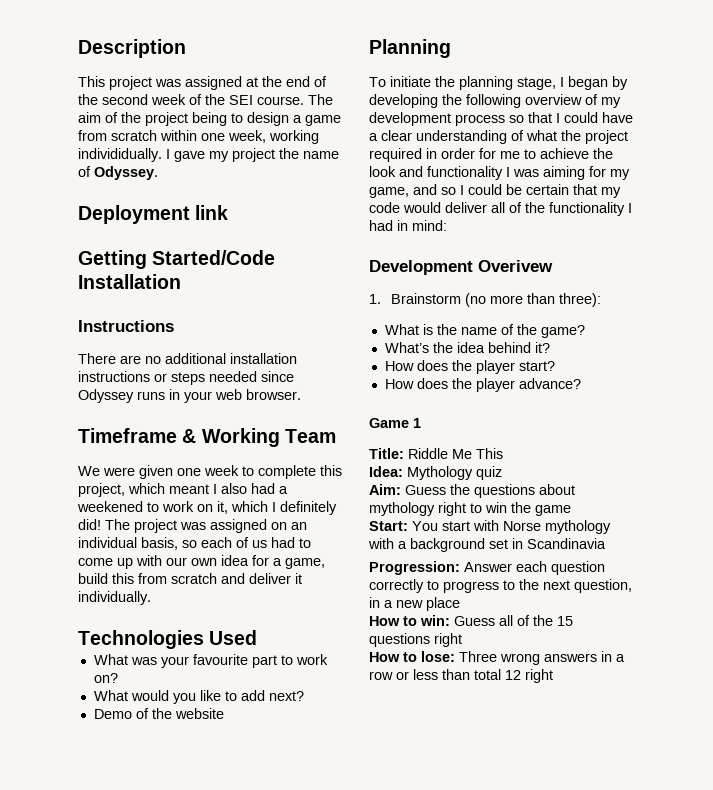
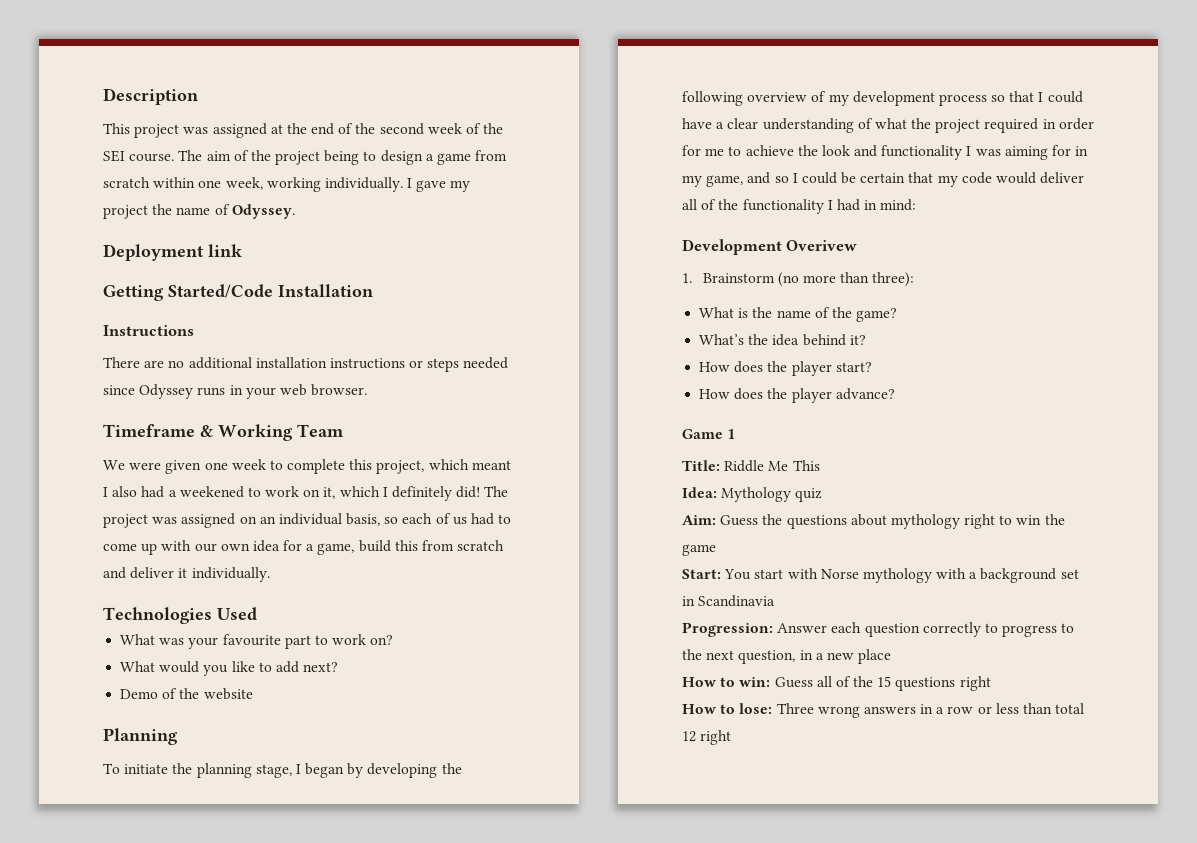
- The aim of the project being to design a game from scratch within one week, working individidually.
+ The aim of the project being to design a game from scratch within one week, working individually.
- To initiate the planning stage, I began by developing the following overview of my development process so that I could have a clear understanding of what the project required in order for me to achieve the look and functionality I was aiming for my game, and so I could be certain that my code would deliver all of the functionality I had in mind:
+ To initiate the planning stage, I began by developing the following overview of my development process so that I could have a clear understanding of what the project required in order for me to achieve the look and functionality I was aiming for in my game, and so I could be certain that my code would deliver all of the functionality I had in mind:

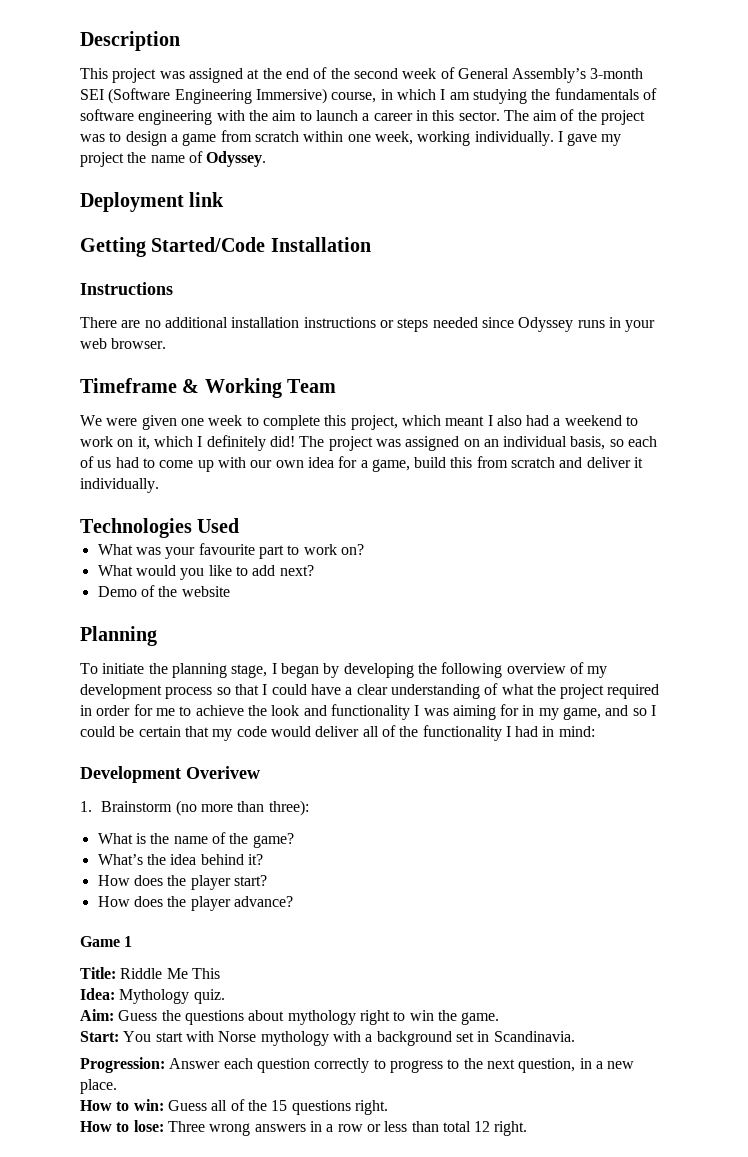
- This project was assigned at the end of the second week of the SEI course.
+ This project was assigned at the end of the second week of General Assembly’s 3-month SEI (Software Engineering Immersive) course, in which I am studying the fundamentals of software engineering with the aim to launch a career in this sector.
- The aim of the project being to design a game from scratch within one week, working individually.
+ The aim of the project was to design a game from scratch within one week, working individually.
- We were given one week to complete this project, which meant I also had a weekened to work on it, which I definitely did!
+ We were given one week to complete this project, which meant I also had a weekend to work on it, which I definitely did!
- Idea: Mythology quiz
+ Idea: Mythology quiz.
- Aim: Guess the questions about mythology right to win the game
+ Aim: Guess the questions about mythology right to win the game.
- Start: You start with Norse mythology with a background set in Scandinavia
+ Start: You start with Norse mythology with a background set in Scandinavia.
- Progression: Answer each question correctly to progress to the next question, in a new place
+ Progression: Answer each question correctly to progress to the next question, in a new place.
- How to win: Guess all of the 15 questions right
+ How to win: Guess all of the 15 questions right.
- How to lose: Three wrong answers in a row or less than total 12 right
+ How to lose: Three wrong answers in a row or less than total 12 right.

